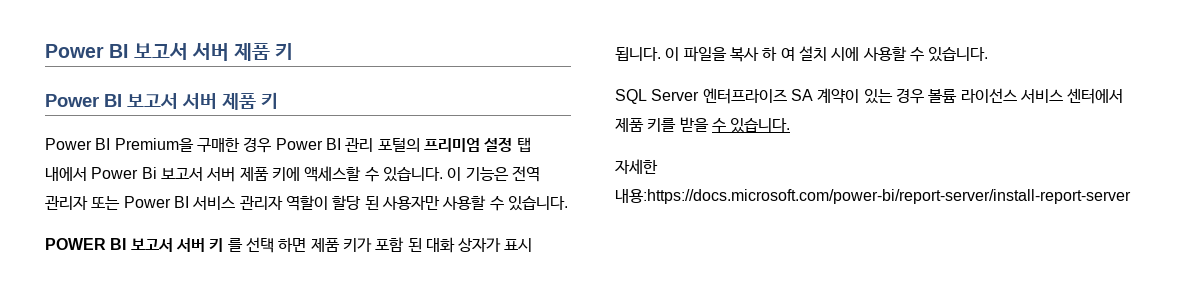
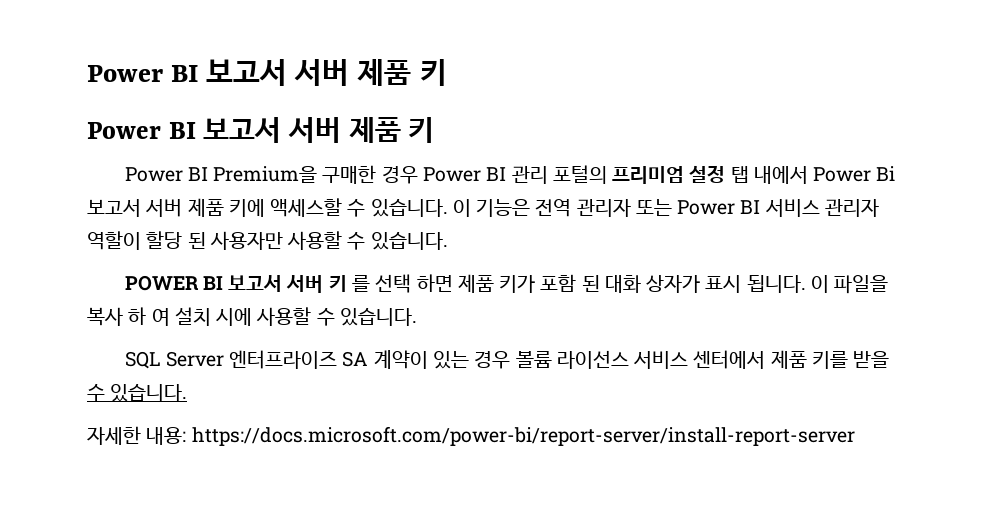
- 자세한 내용:https://docs.microsoft.com/power-bi/report-server/install-report-server
+ 자세한 내용: https://docs.microsoft.com/power-bi/report-server/install-report-server

